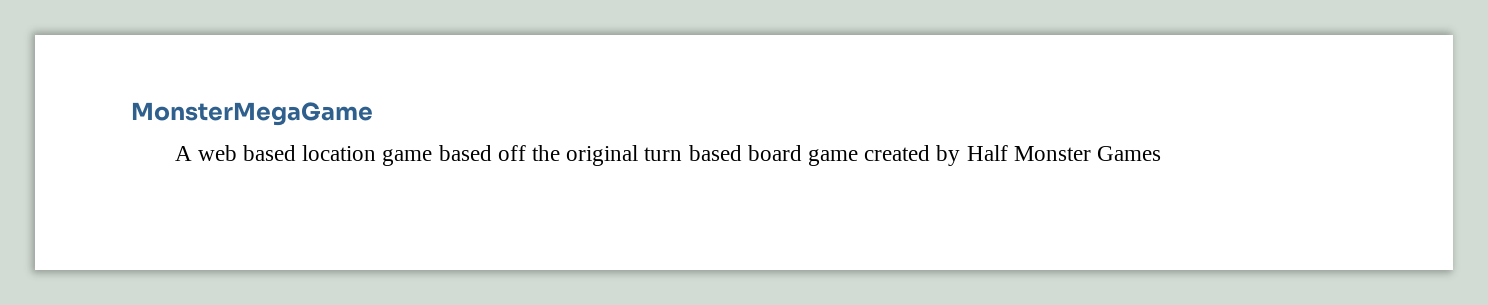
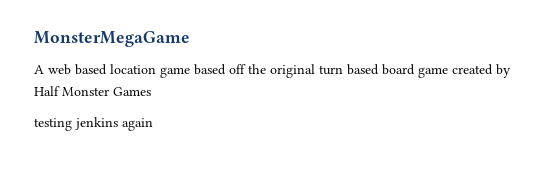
+ testing jenkins again

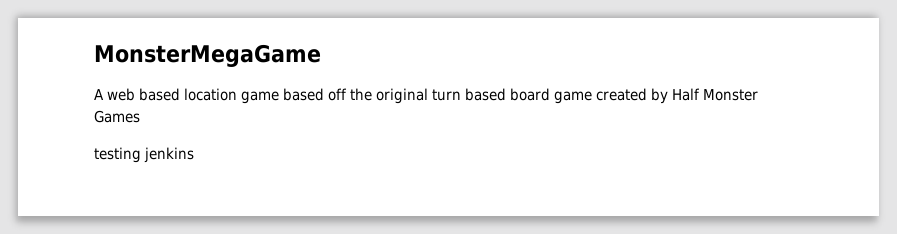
- testing jenkins again
+ testing jenkins

